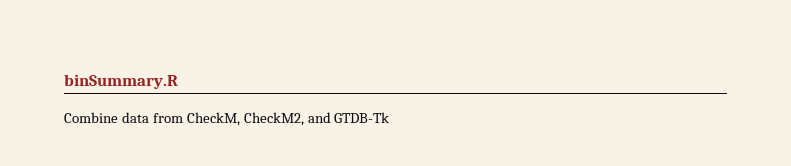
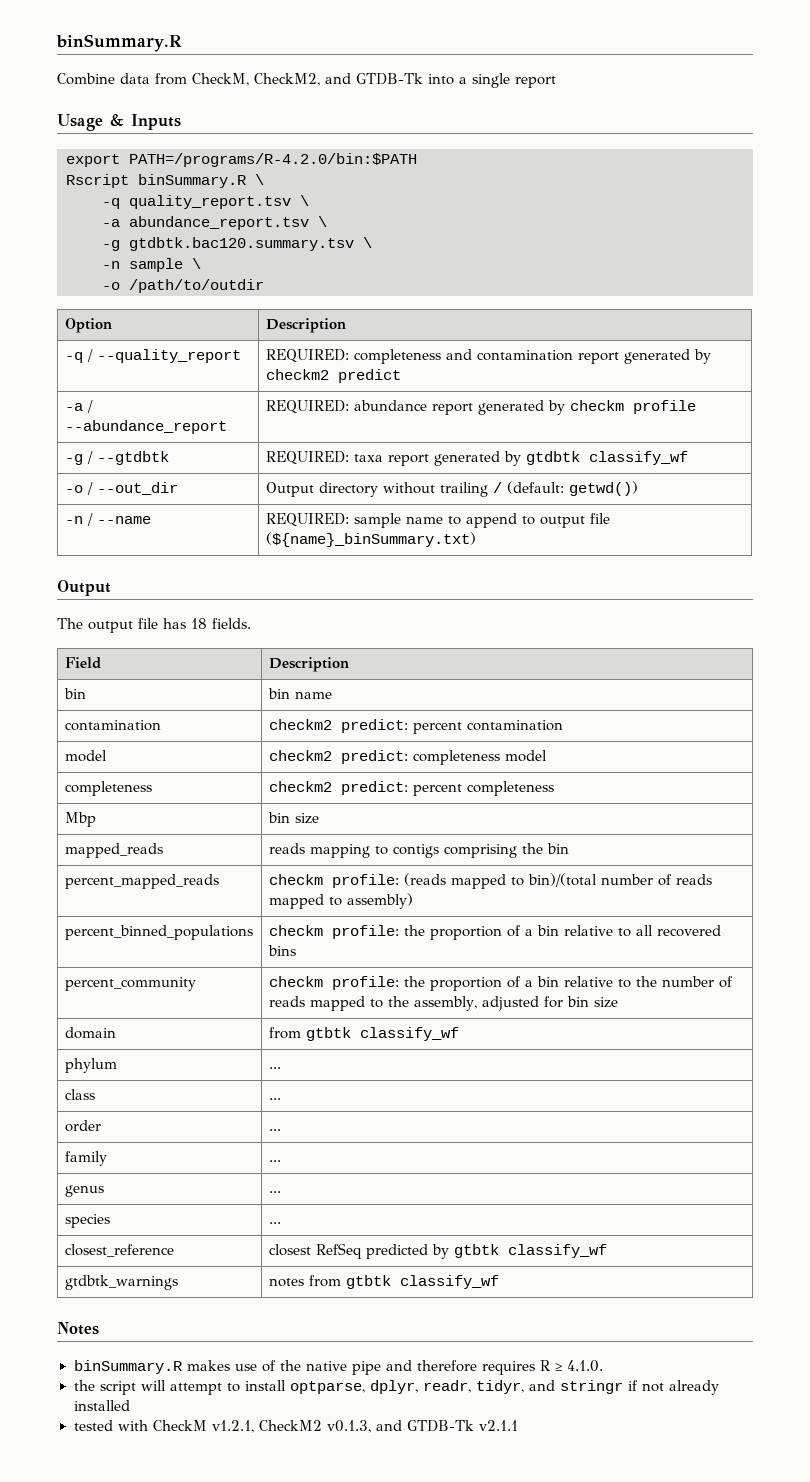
- Combine data from CheckM, CheckM2, and GTDB-Tk
+ Combine data from CheckM, CheckM2, and GTDB-Tk into a single report
+ Usage & Inputs
+ export PATH=/programs/R-4.2.0/bin:$PATH
+ Rscript binSummary.R \
+ -q quality_report.tsv \
+ -a abundance_report.tsv \
+ -g gtdbtk.bac120.summary.tsv \
+ -n sample \
+ -o /path/to/outdir
+ Option | Description
+ -q / --quality_report | REQUIRED: completeness and contamination report generated by checkm2 predict
+ -a / --abundance_report | REQUIRED: abundance report generated by checkm profile
+ -g / --gtdbtk | REQUIRED: taxa report generated by gtdbtk classify_wf
+ -o / --out_dir | Output directory without trailing / (default: getwd())
+ -n / --name | REQUIRED: sample name to append to output file (${name}_binSummary.txt)
+ Output
+ The output file has 18 fields.
+ Field | Description
+ bin | bin name
+ contamination | checkm2 predict: percent contamination
+ model | checkm2 predict: completeness model
+ completeness | checkm2 predict: percent completeness
+ Mbp | bin size
+ mapped_reads | reads mapping to contigs comprising the bin
+ percent_mapped_reads | checkm profile: (reads mapped to bin)/(total number of reads mapped to assembly)
+ percent_binned_populations | checkm profile: the proportion of a bin relative to all recovered bins
+ percent_community | checkm profile: the proportion of a bin relative to the number of reads mapped to the assembly, adjusted for bin size
+ domain | from gtbtk classify_wf
+ phylum | ...
+ class | ...
+ order | ...
+ family | ...
+ genus | ...
+ species | ...
+ closest_reference | closest RefSeq predicted by gtbtk classify_wf
+ gtdbtk_warnings | notes from gtbtk classify_wf
+ Notes
+ binSummary.R makes use of the native pipe and therefore requires R ≥ 4.1.0.
+ the script will attempt to install optparse, dplyr, readr, tidyr, and stringr if not already installed
+ tested with CheckM v1.2.1, CheckM2 v0.1.3, and GTDB-Tk v2.1.1

